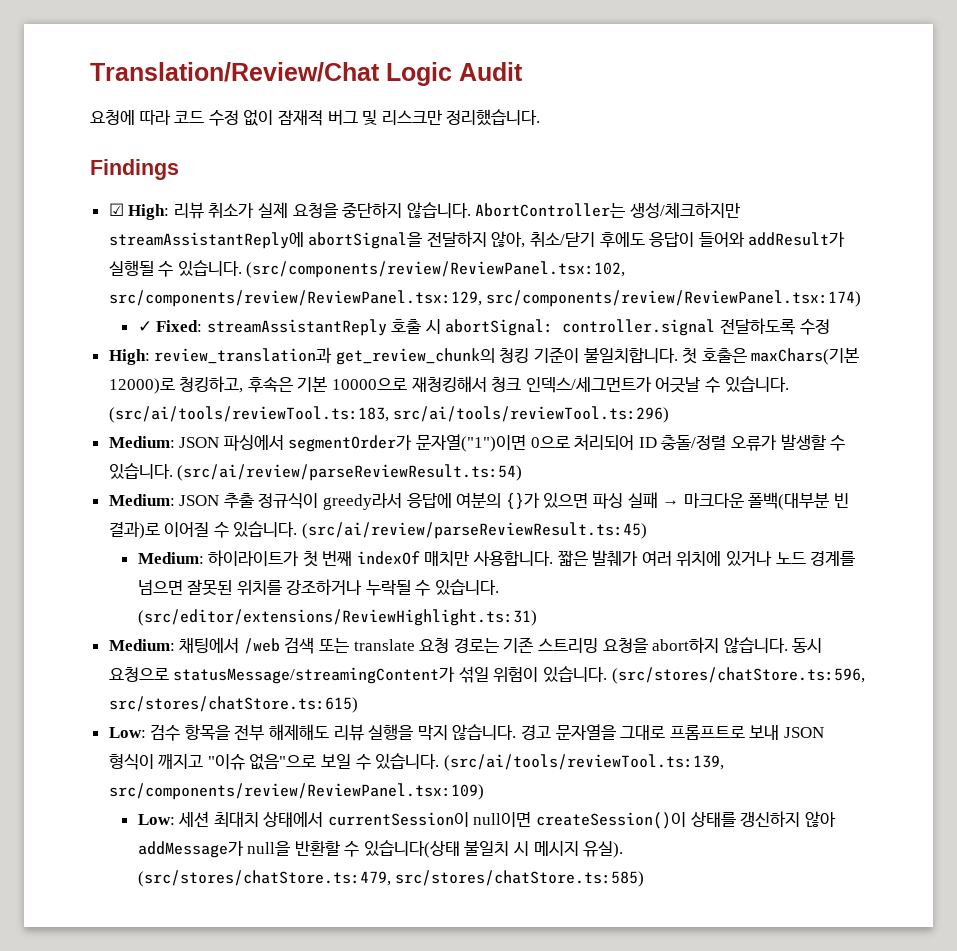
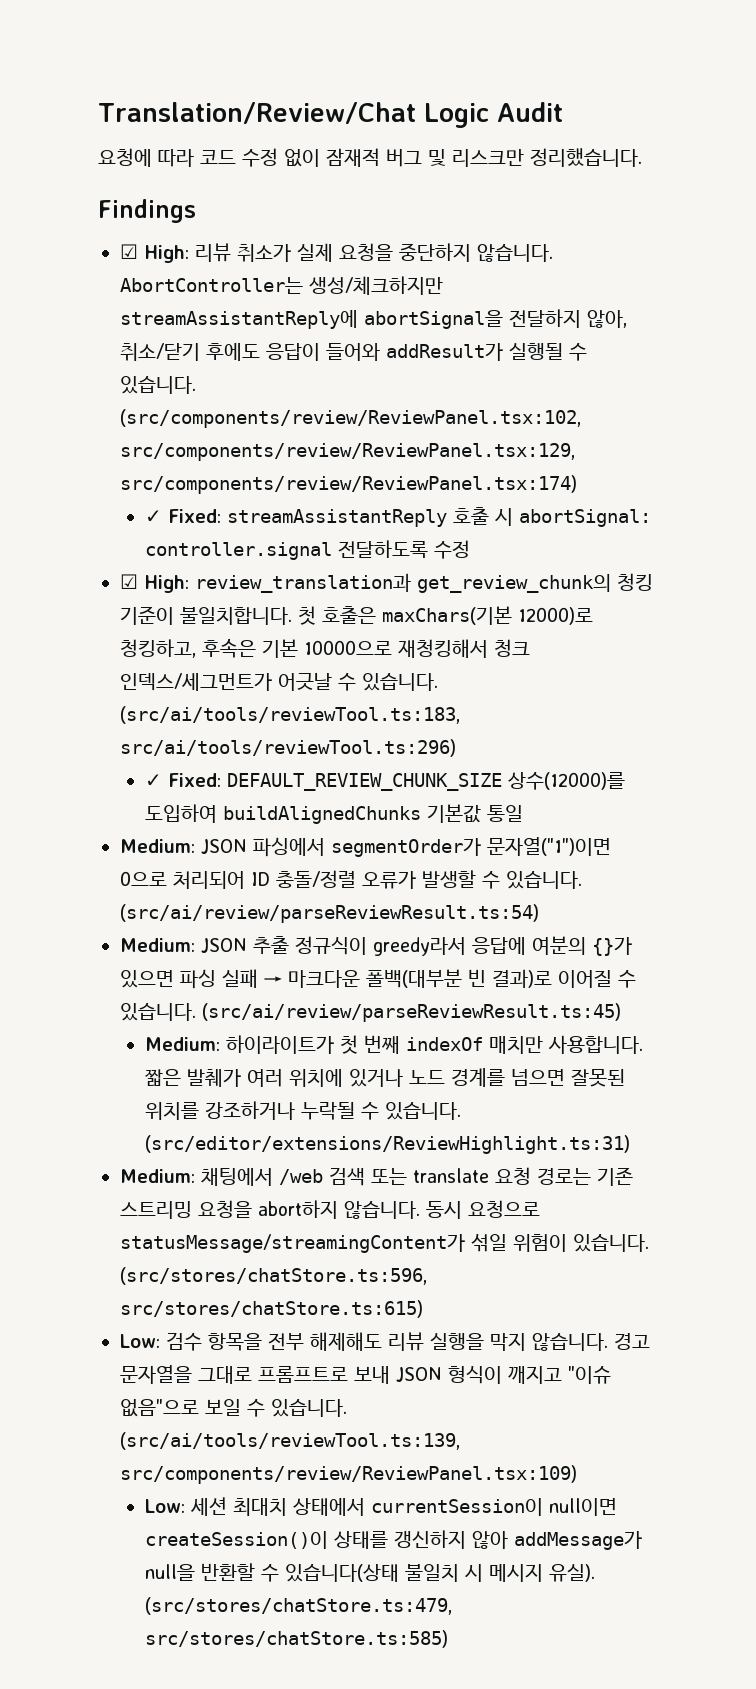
- High: review_translation과 get_review_chunk의 청킹 기준이 불일치합니다.
+ ☑ High: review_translation과 get_review_chunk의 청킹 기준이 불일치합니다.
+ ✓ Fixed: DEFAULT_REVIEW_CHUNK_SIZE 상수(12000)를 도입하여 buildAlignedChunks 기본값 통일

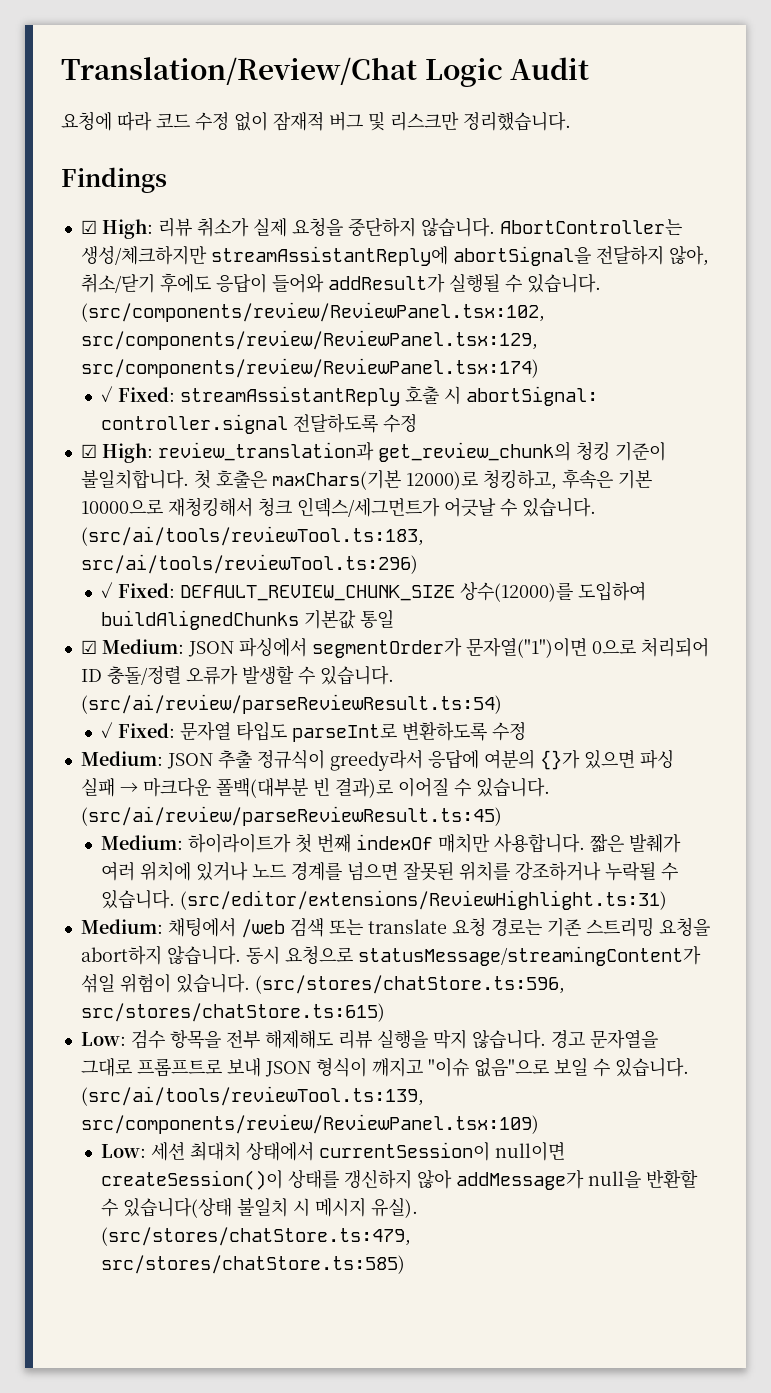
- Medium: JSON 파싱에서 segmentOrder가 문자열("1")이면 0으로 처리되어 ID 충돌/정렬 오류가 발생할 수 있습니다.
+ ☑ Medium: JSON 파싱에서 segmentOrder가 문자열("1")이면 0으로 처리되어 ID 충돌/정렬 오류가 발생할 수 있습니다.
+ ✓ Fixed: 문자열 타입도 parseInt로 변환하도록 수정

